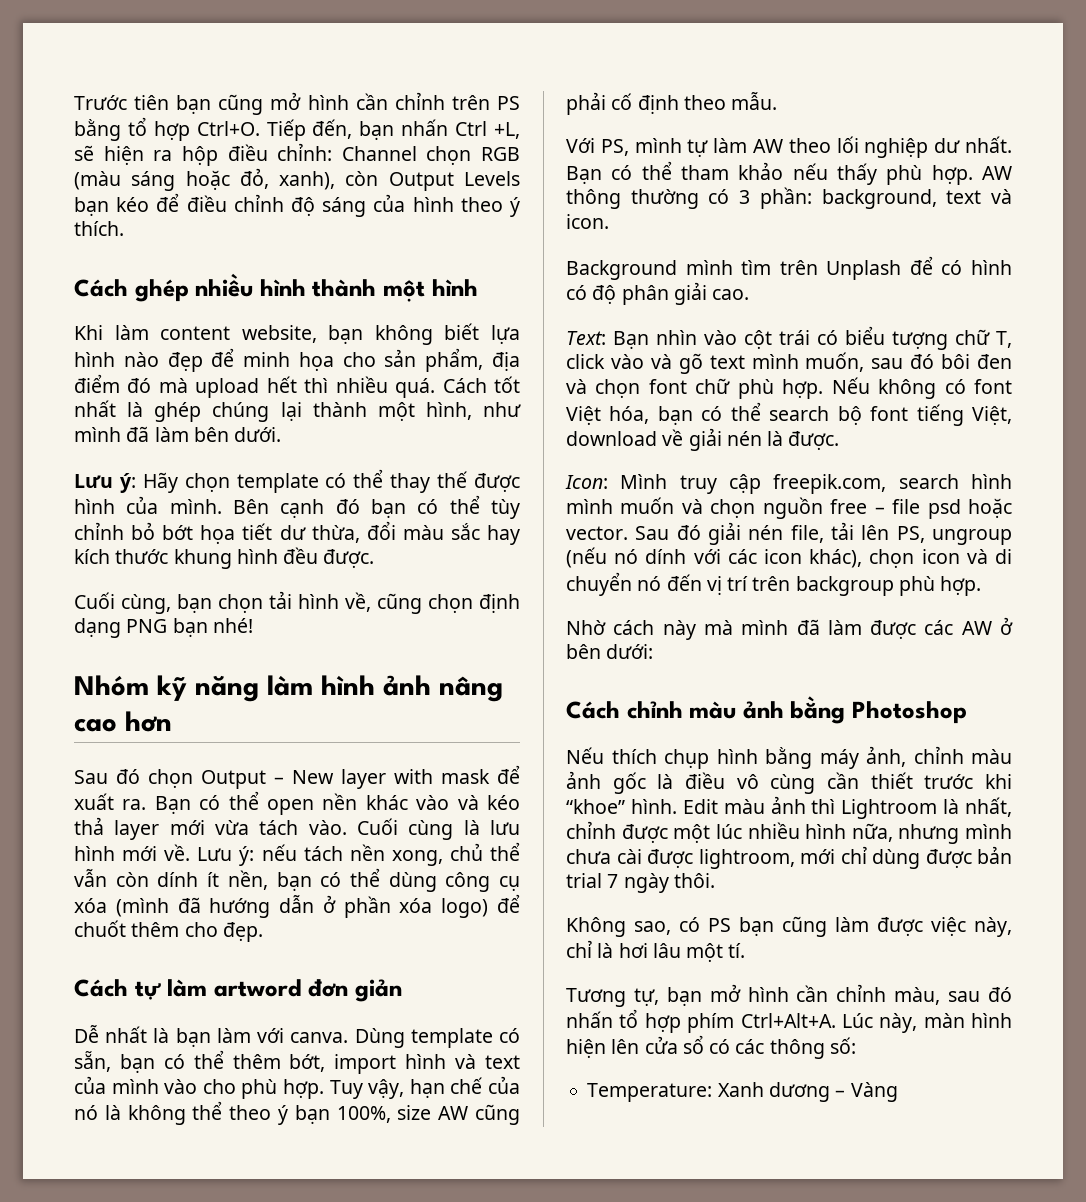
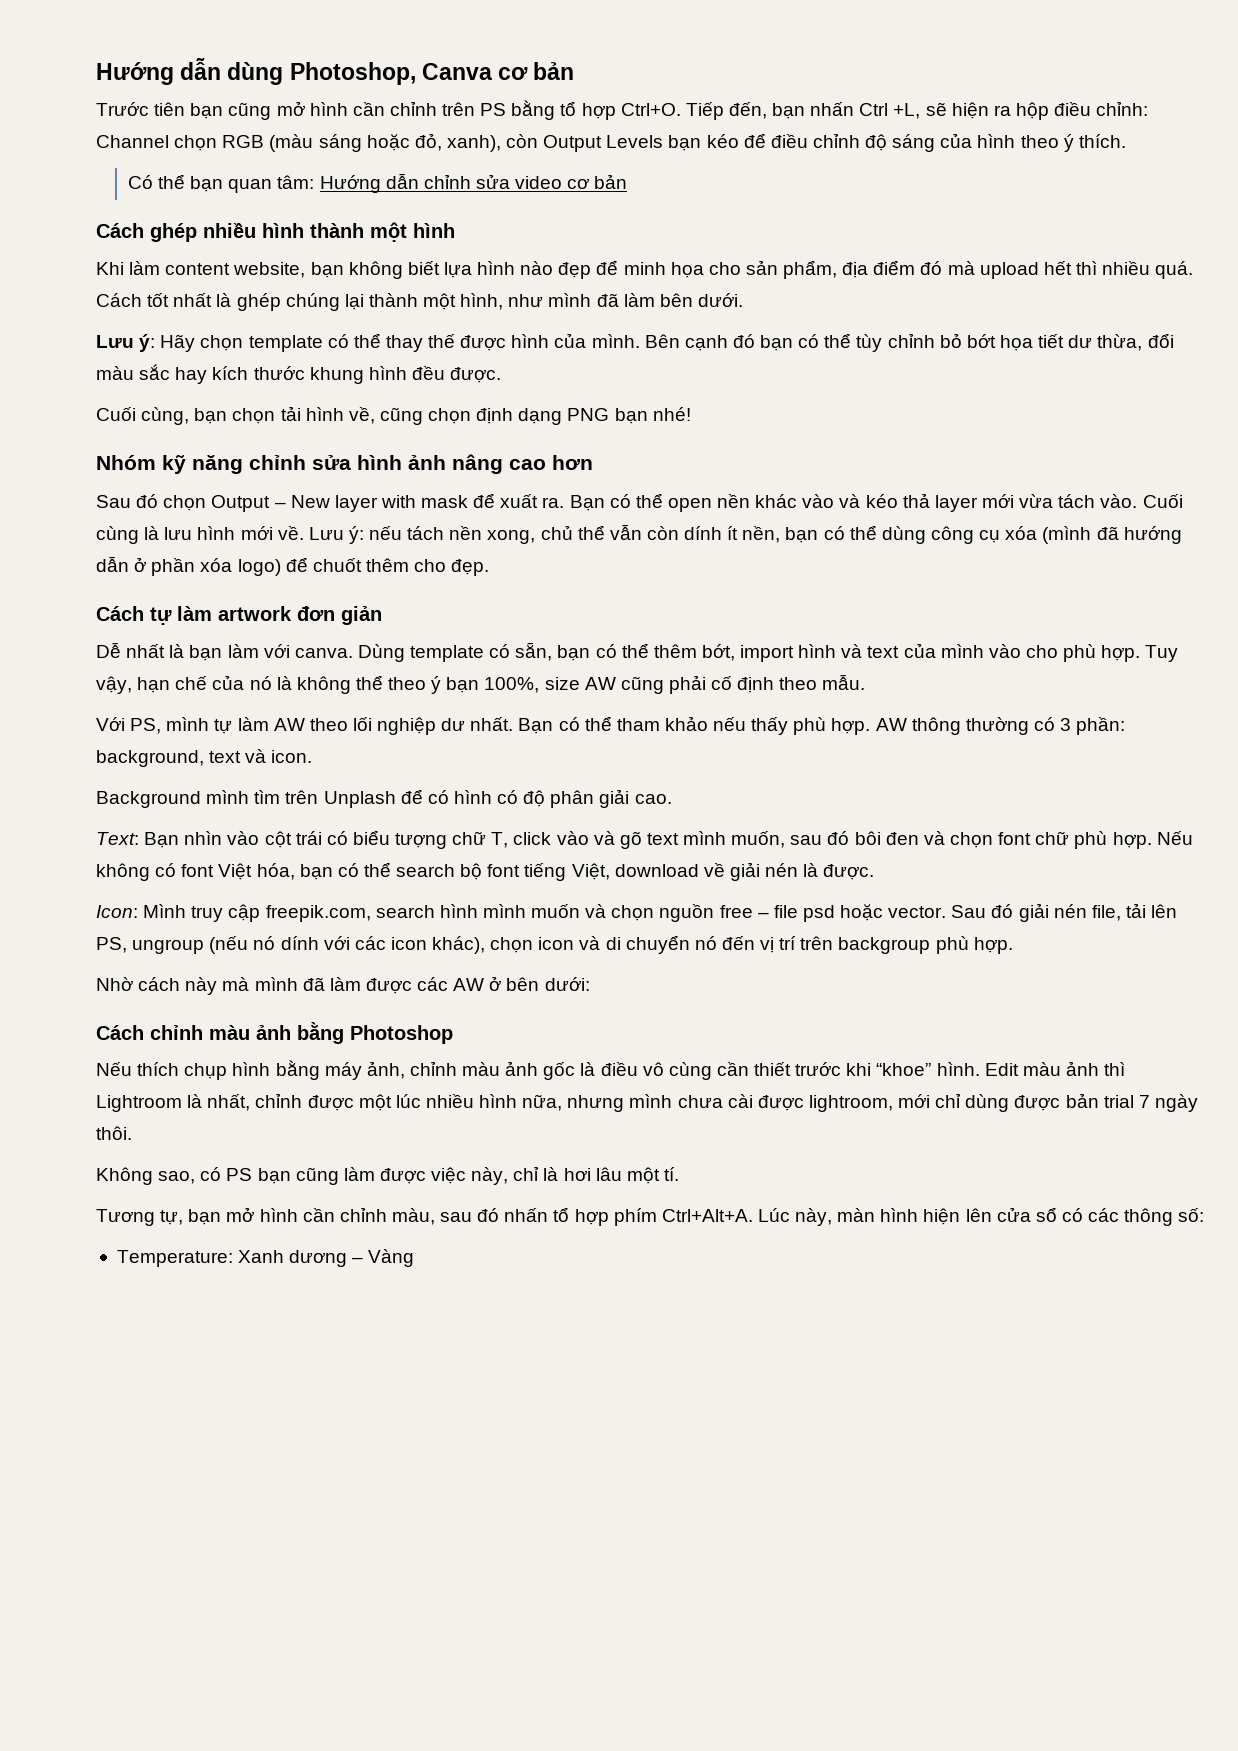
+ Hướng dẫn dùng Photoshop, Canva cơ bản
+ Có thể bạn quan tâm: Hướng dẫn chỉnh sửa video cơ bản
- Nhóm kỹ năng làm hình ảnh nâng cao hơn
+ Nhóm kỹ năng chỉnh sửa hình ảnh nâng cao hơn
- Cách tự làm artword đơn giản
+ Cách tự làm artwork đơn giản

